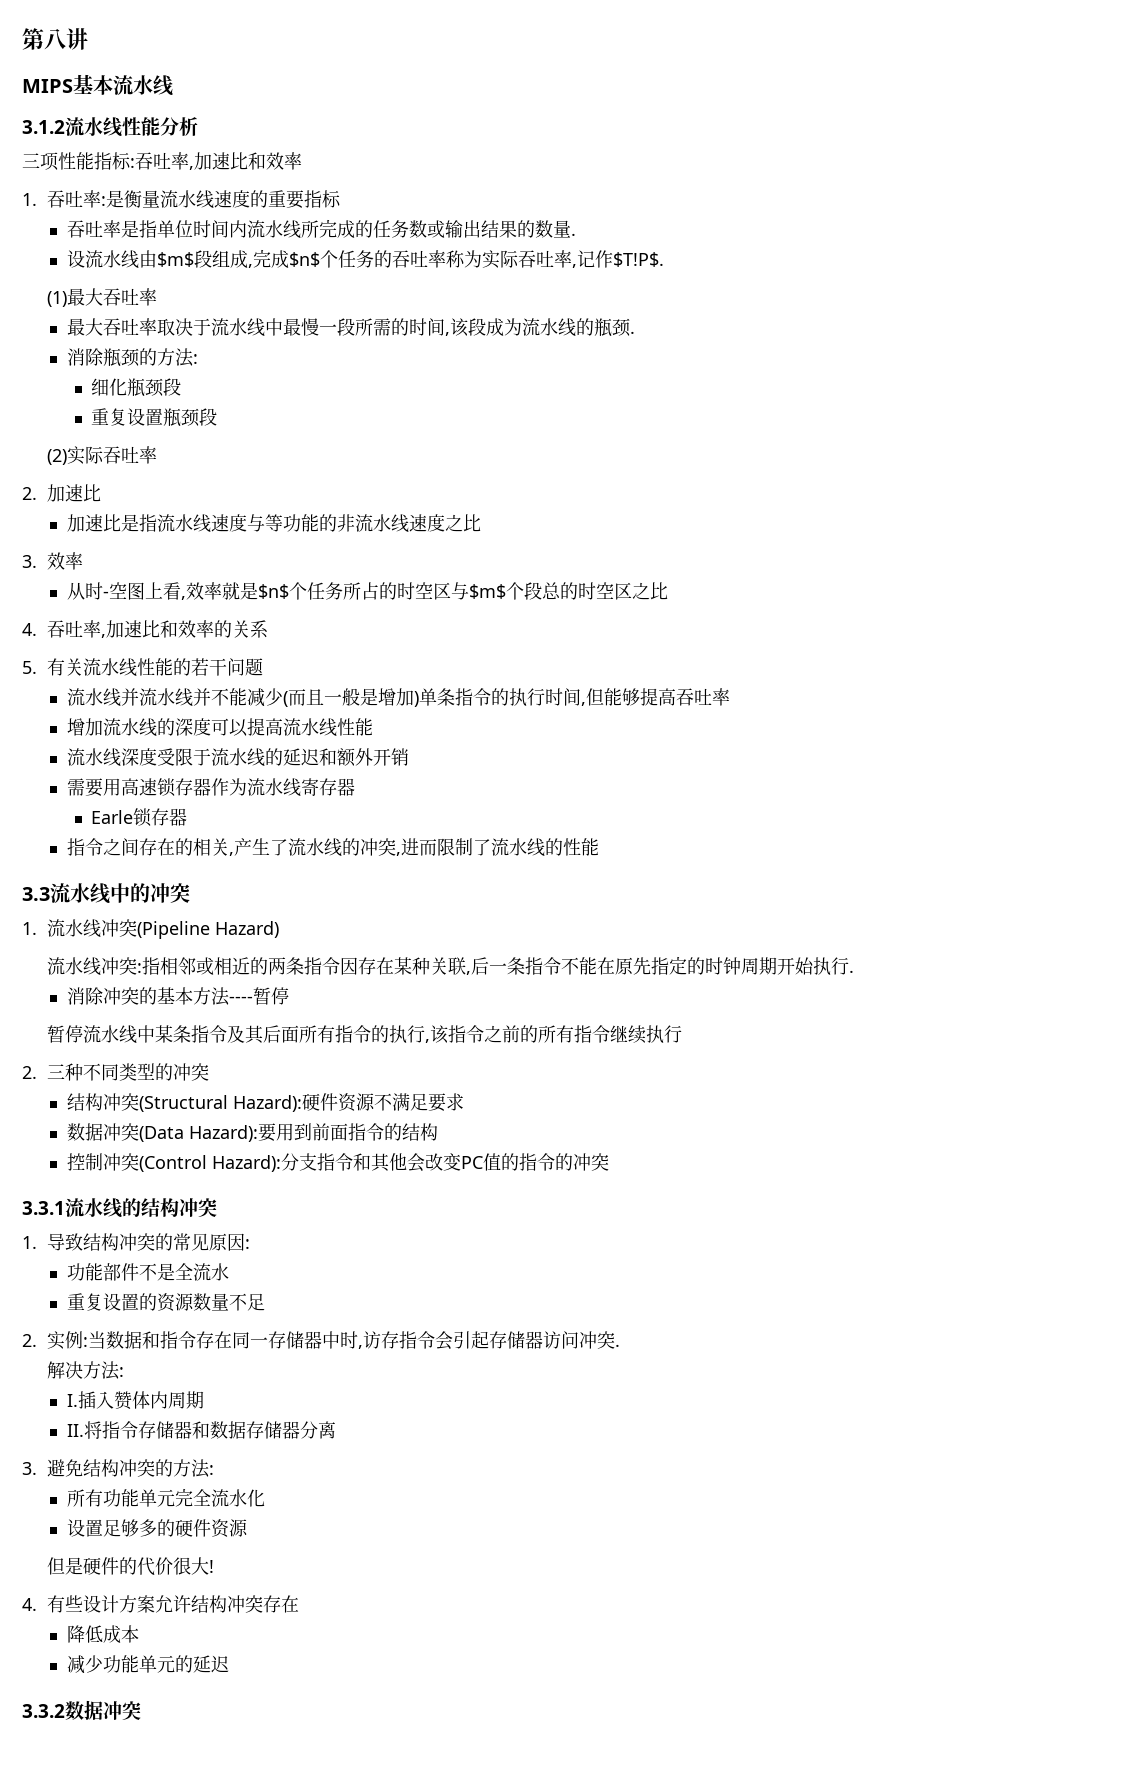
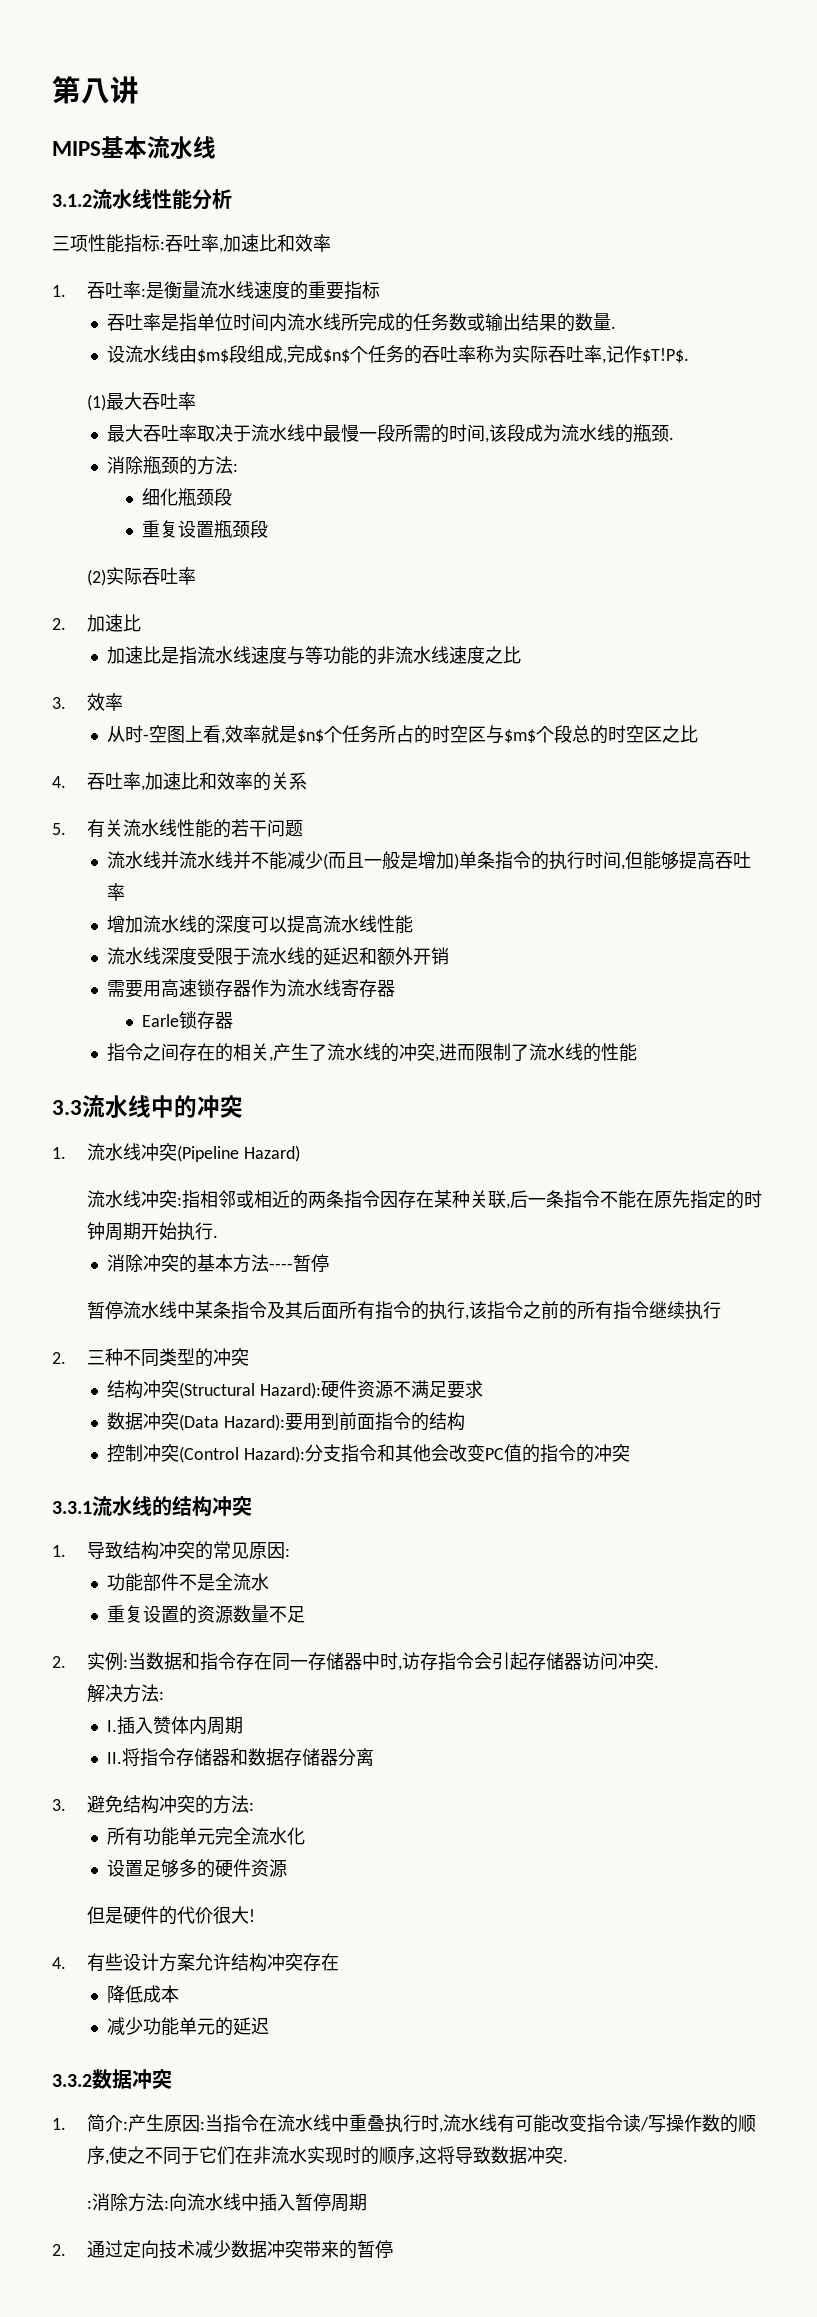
+ 1.简介:产生原因:当指令在流水线中重叠执行时,流水线有可能改变指令读/写操作数的顺序,使之不同于它们在非流水实现时的顺序,这将导致数据冲突.
+ :消除方法:向流水线中插入暂停周期
+ 2.通过定向技术减少数据冲突带来的暂停

